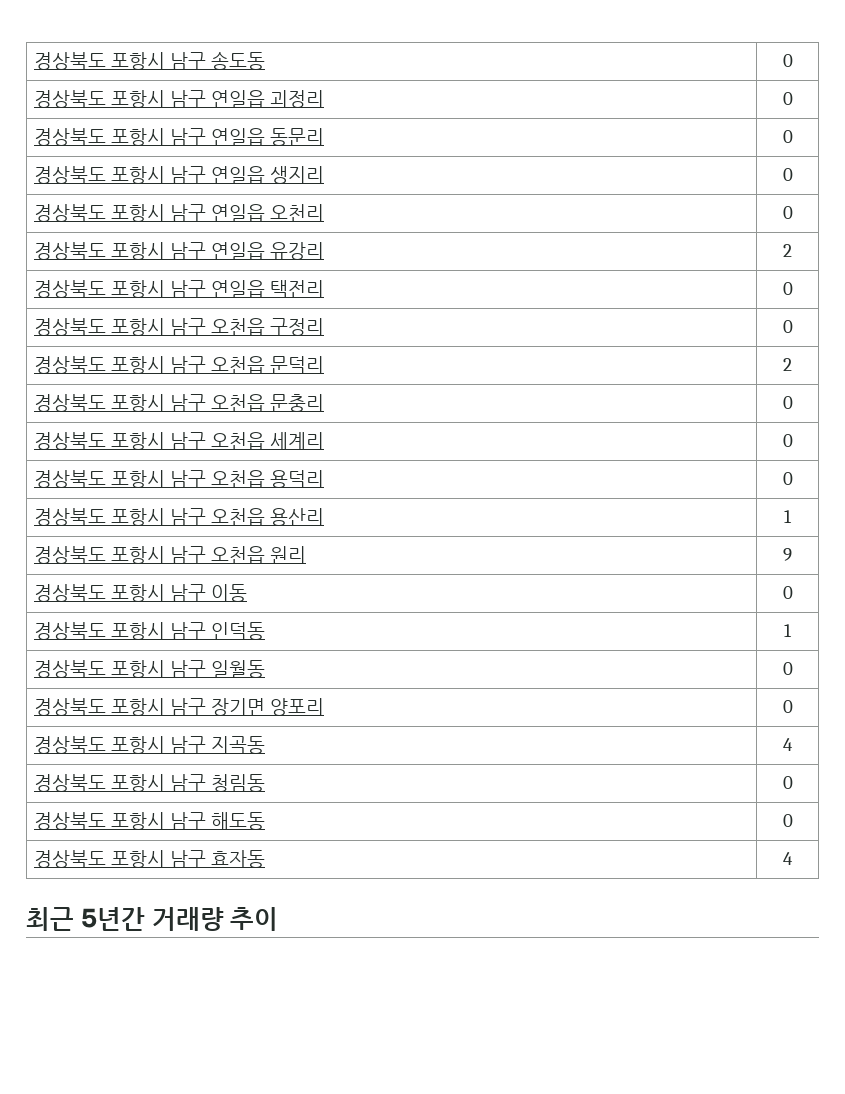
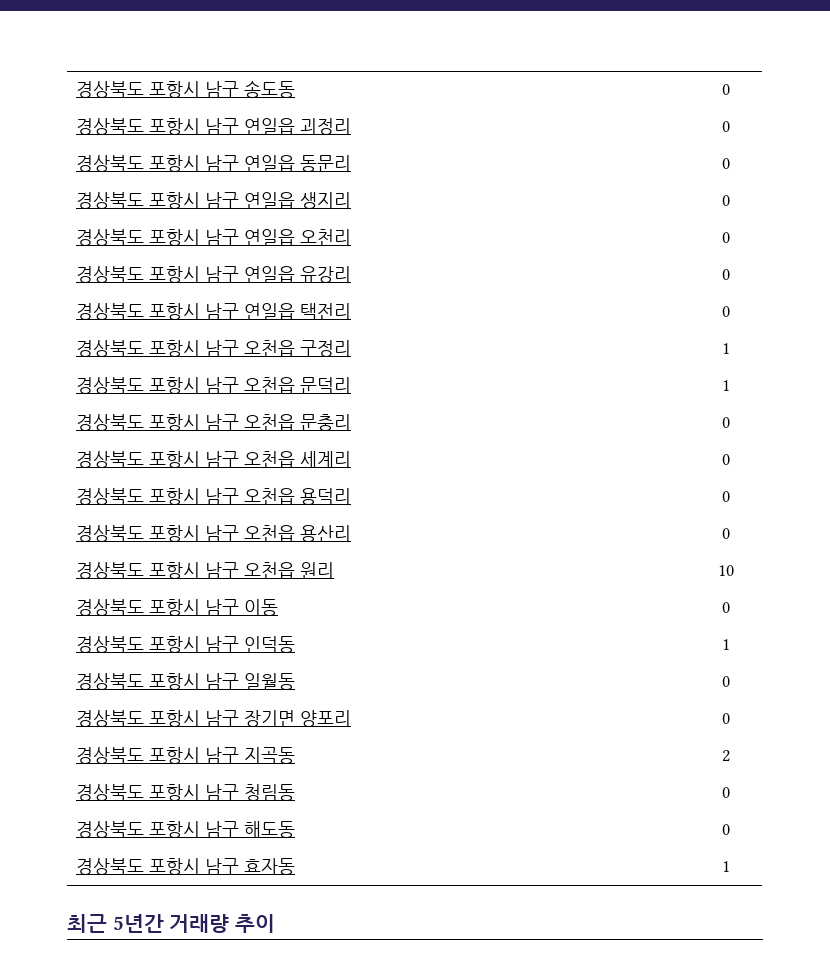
- 경상북도 포항시 남구 연일읍 유강리 | 2
+ 경상북도 포항시 남구 연일읍 유강리 | 0
- 경상북도 포항시 남구 오천읍 구정리 | 0
+ 경상북도 포항시 남구 오천읍 구정리 | 1
- 경상북도 포항시 남구 오천읍 문덕리 | 2
+ 경상북도 포항시 남구 오천읍 문덕리 | 1
- 경상북도 포항시 남구 오천읍 용산리 | 1
+ 경상북도 포항시 남구 오천읍 용산리 | 0
- 경상북도 포항시 남구 오천읍 원리 | 9
+ 경상북도 포항시 남구 오천읍 원리 | 10
- 경상북도 포항시 남구 지곡동 | 4
+ 경상북도 포항시 남구 지곡동 | 2
- 경상북도 포항시 남구 효자동 | 4
+ 경상북도 포항시 남구 효자동 | 1

